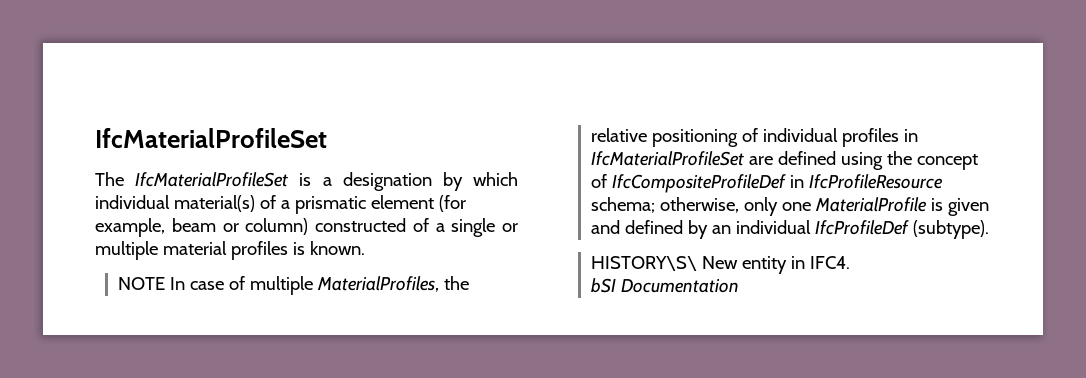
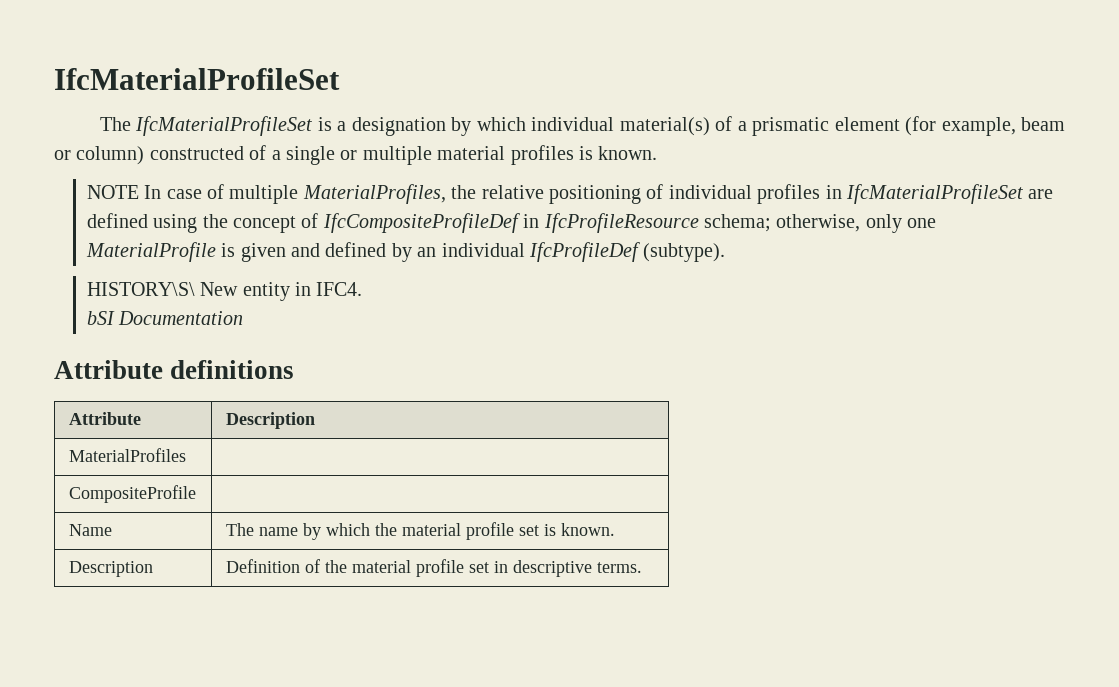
+ Attribute definitions
+ Attribute | Description
+ MaterialProfiles |
+ CompositeProfile |
+ Name | The name by which the material profile set is known.
+ Description | Definition of the material profile set in descriptive terms.

